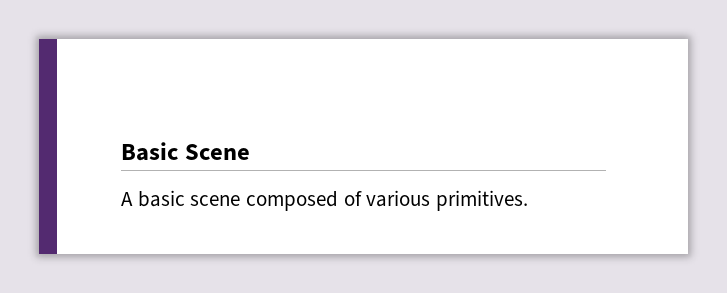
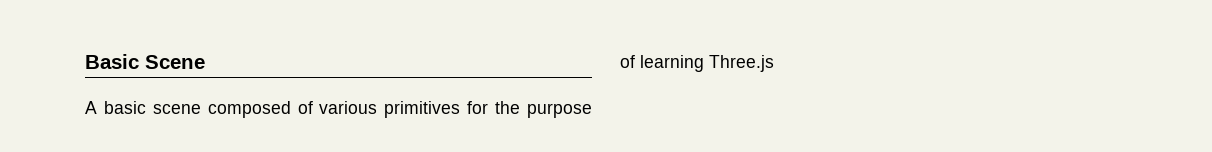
- A basic scene composed of various primitives.
+ A basic scene composed of various primitives for the purpose of learning Three.js

